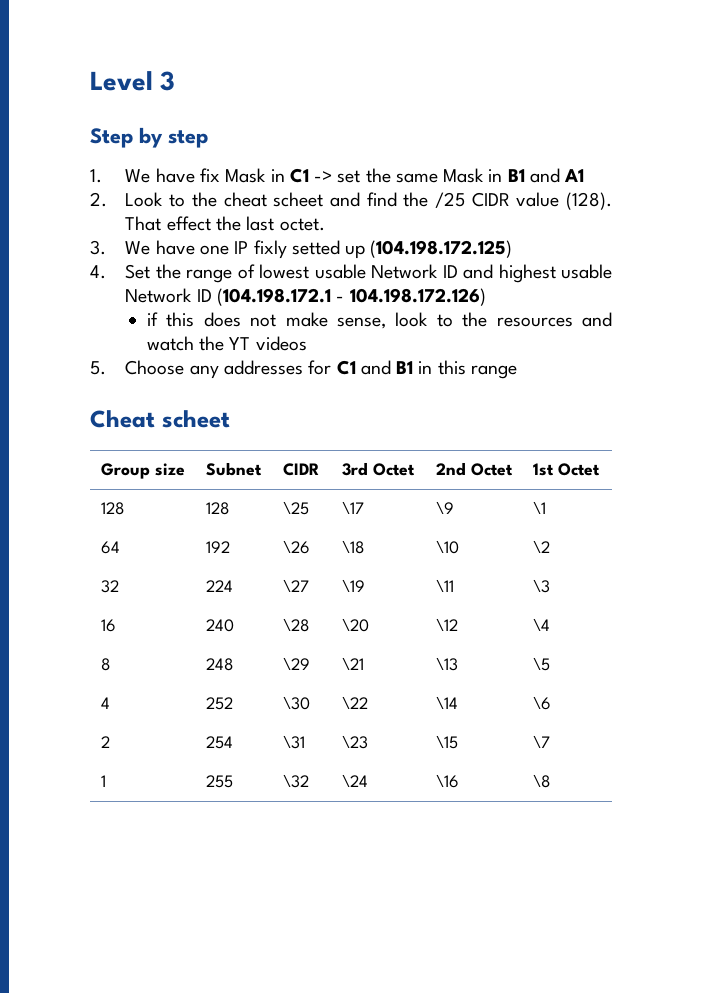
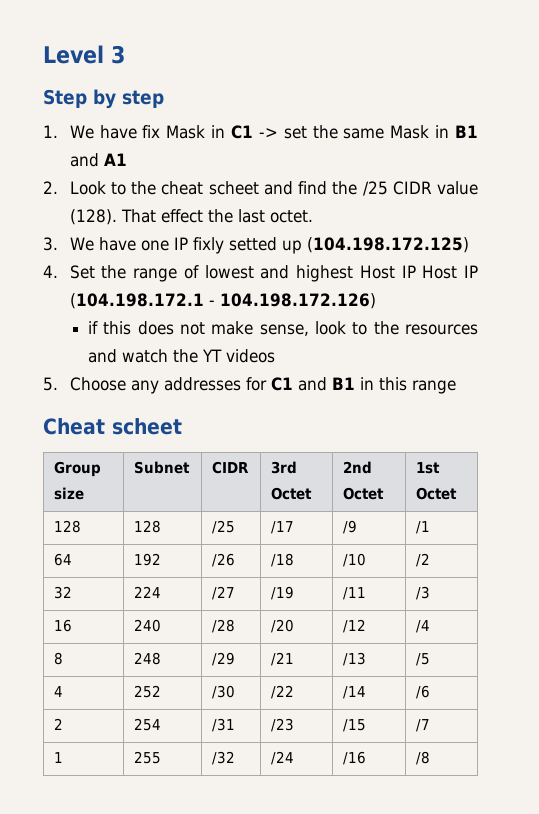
- 4. Set the range of lowest usable Network ID and highest usable Network ID (104.198.172.1 - 104.198.172.126)
+ 4. Set the range of lowest and highest Host IP Host IP (104.198.172.1 - 104.198.172.126)
- 128 | 128 | \25 | \17 | \9 | \1
- 64 | 192 | \26 | \18 | \10 | \2
- 32 | 224 | \27 | \19 | \11 | \3
- 16 | 240 | \28 | \20 | \12 | \4
- 8 | 248 | \29 | \21 | \13 | \5
- 4 | 252 | \30 | \22 | \14 | \6
- 2 | 254 | \31 | \23 | \15 | \7
- 1 | 255 | \32 | \24 | \16 | \8
+ 128 | 128 | /25 | /17 | /9 | /1
+ 64 | 192 | /26 | /18 | /10 | /2
+ 32 | 224 | /27 | /19 | /11 | /3
+ 16 | 240 | /28 | /20 | /12 | /4
+ 8 | 248 | /29 | /21 | /13 | /5
+ 4 | 252 | /30 | /22 | /14 | /6
+ 2 | 254 | /31 | /23 | /15 | /7
+ 1 | 255 | /32 | /24 | /16 | /8

